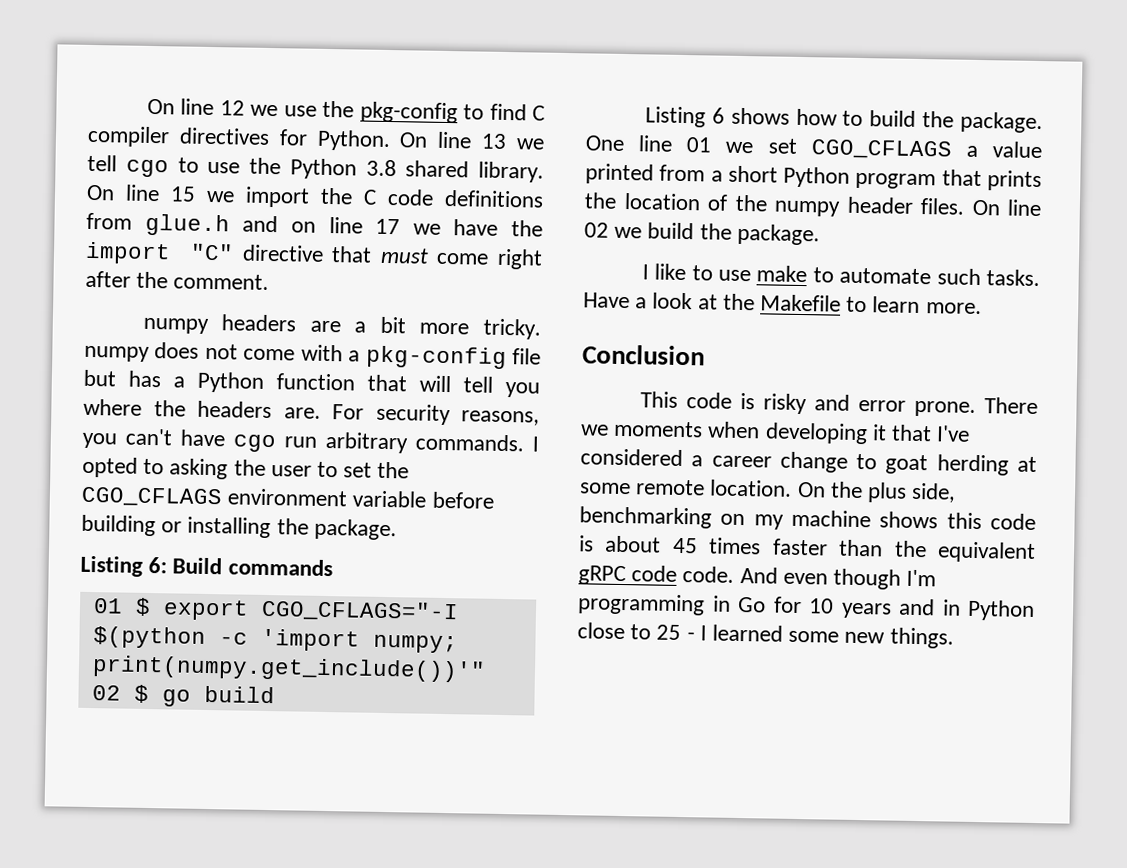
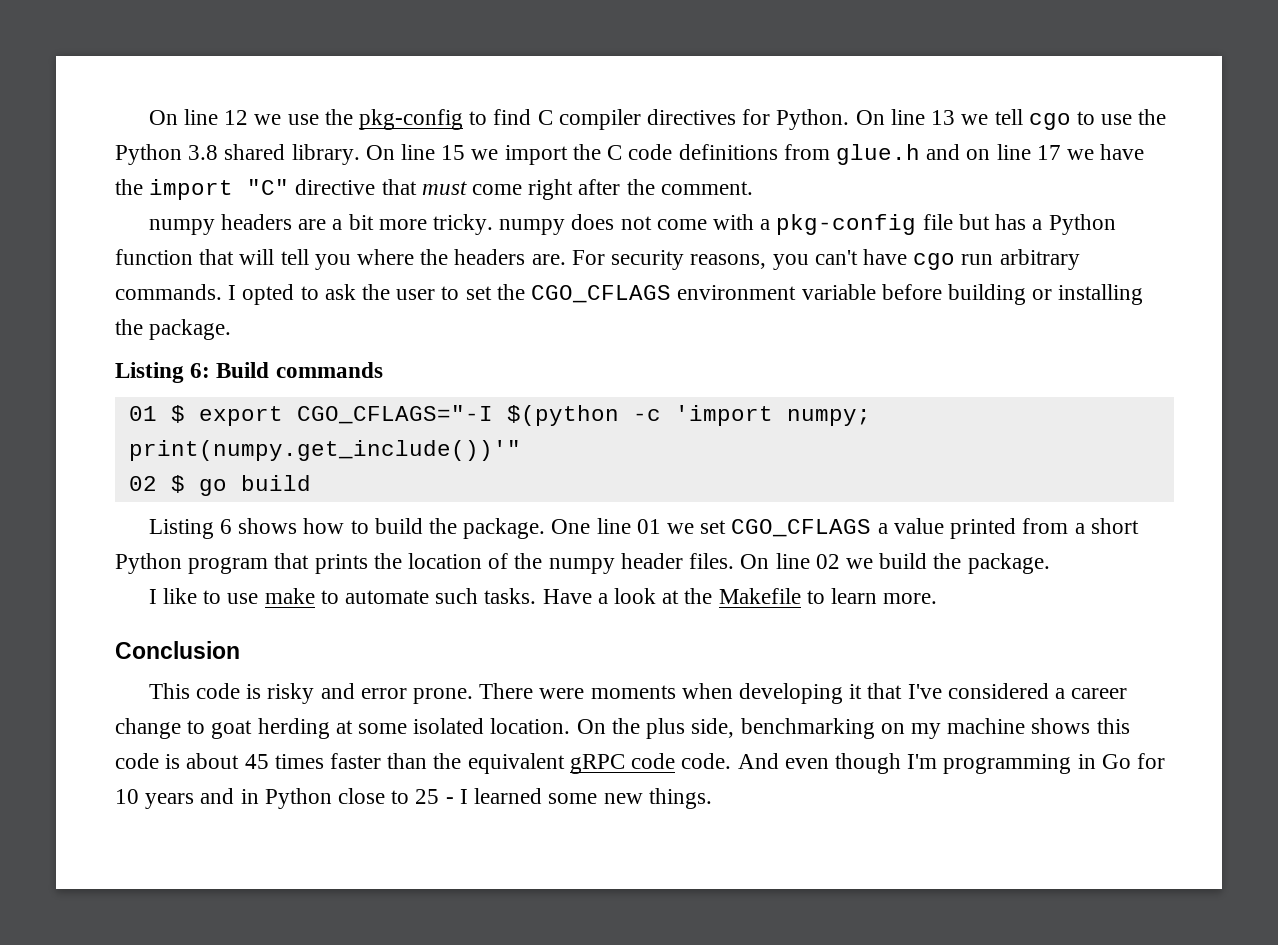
- I opted to asking the user to set the CGO_CFLAGS environment variable before building or installing the package.
+ I opted to ask the user to set the CGO_CFLAGS environment variable before building or installing the package.
- There we moments when developing it that I've considered a career change to goat herding at some remote location.
+ There were moments when developing it that I've considered a career change to goat herding at some isolated location.

